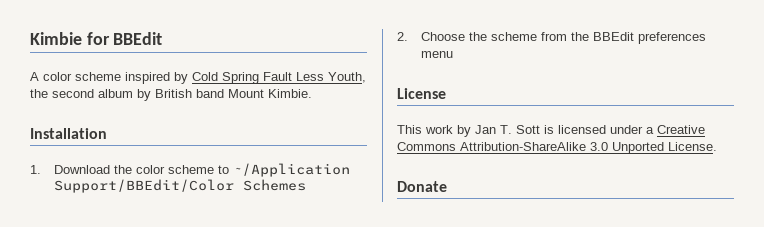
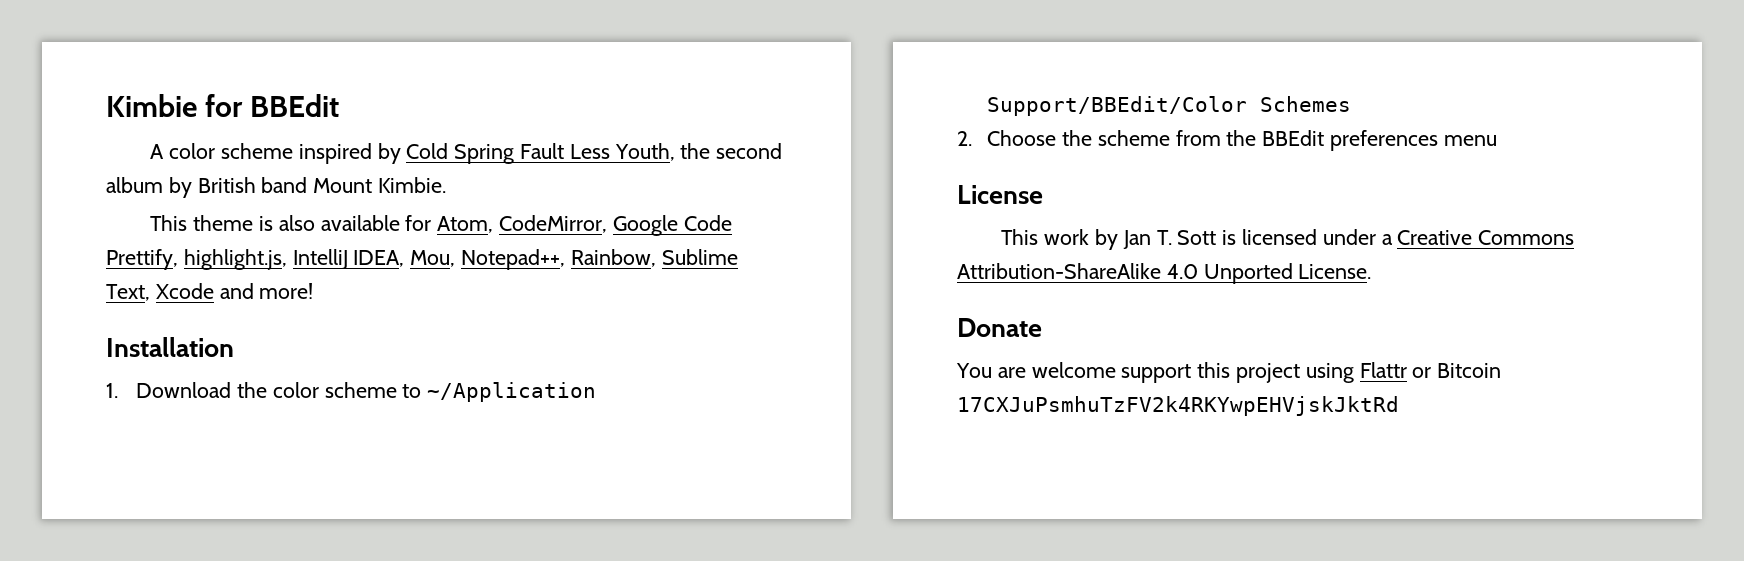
+ This theme is also available for Atom, CodeMirror, Google Code Prettify, highlight.js, IntelliJ IDEA, Mou, Notepad++, Rainbow, Sublime Text, Xcode and more!
- This work by Jan T. Sott is licensed under a Creative Commons Attribution-ShareAlike 3.0 Unported License.
+ This work by Jan T. Sott is licensed under a Creative Commons Attribution-ShareAlike 4.0 Unported License.
+ You are welcome support this project using Flattr or Bitcoin 17CXJuPsmhuTzFV2k4RKYwpEHVjskJktRd

